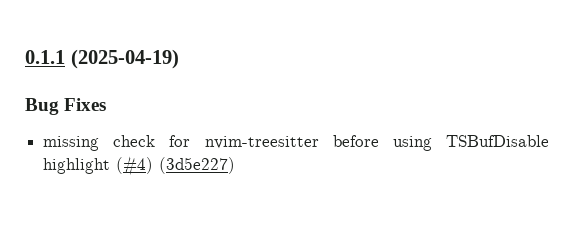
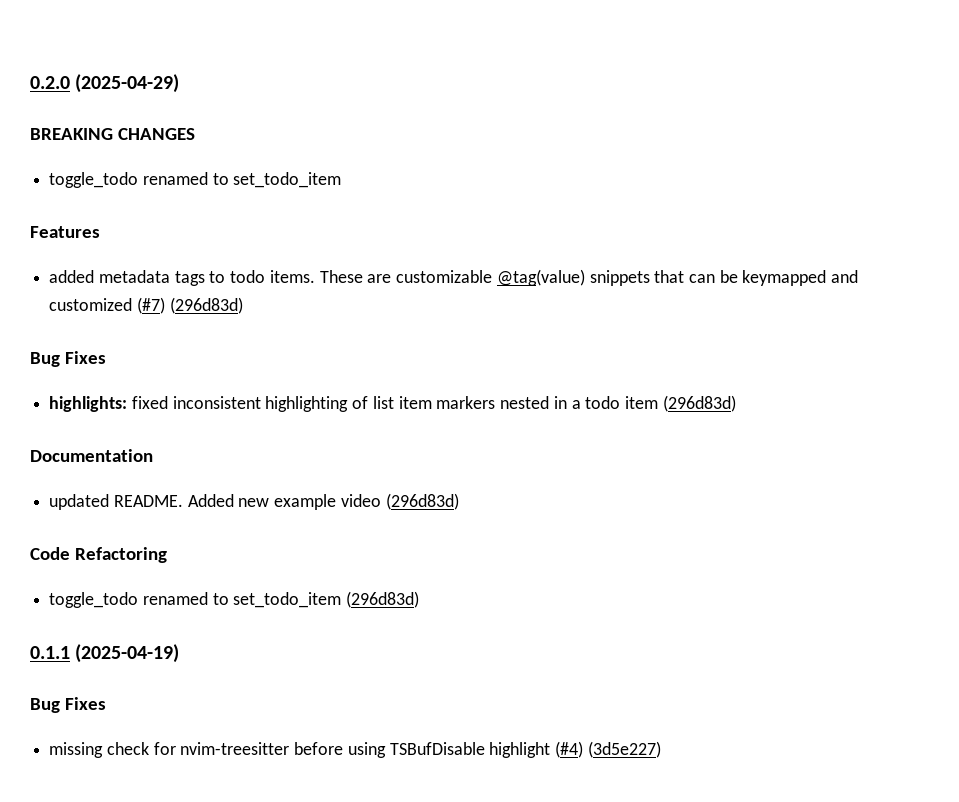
+ 0.2.0 (2025-04-29)
+ BREAKING CHANGES
+ toggle_todo renamed to set_todo_item
+ Features
+ added metadata tags to todo items. These are customizable @tag(value) snippets that can be keymapped and customized (#7) (296d83d)
+ Bug Fixes
+ highlights: fixed inconsistent highlighting of list item markers nested in a todo item (296d83d)
+ Documentation
+ updated README. Added new example video (296d83d)
+ Code Refactoring
+ toggle_todo renamed to set_todo_item (296d83d)

